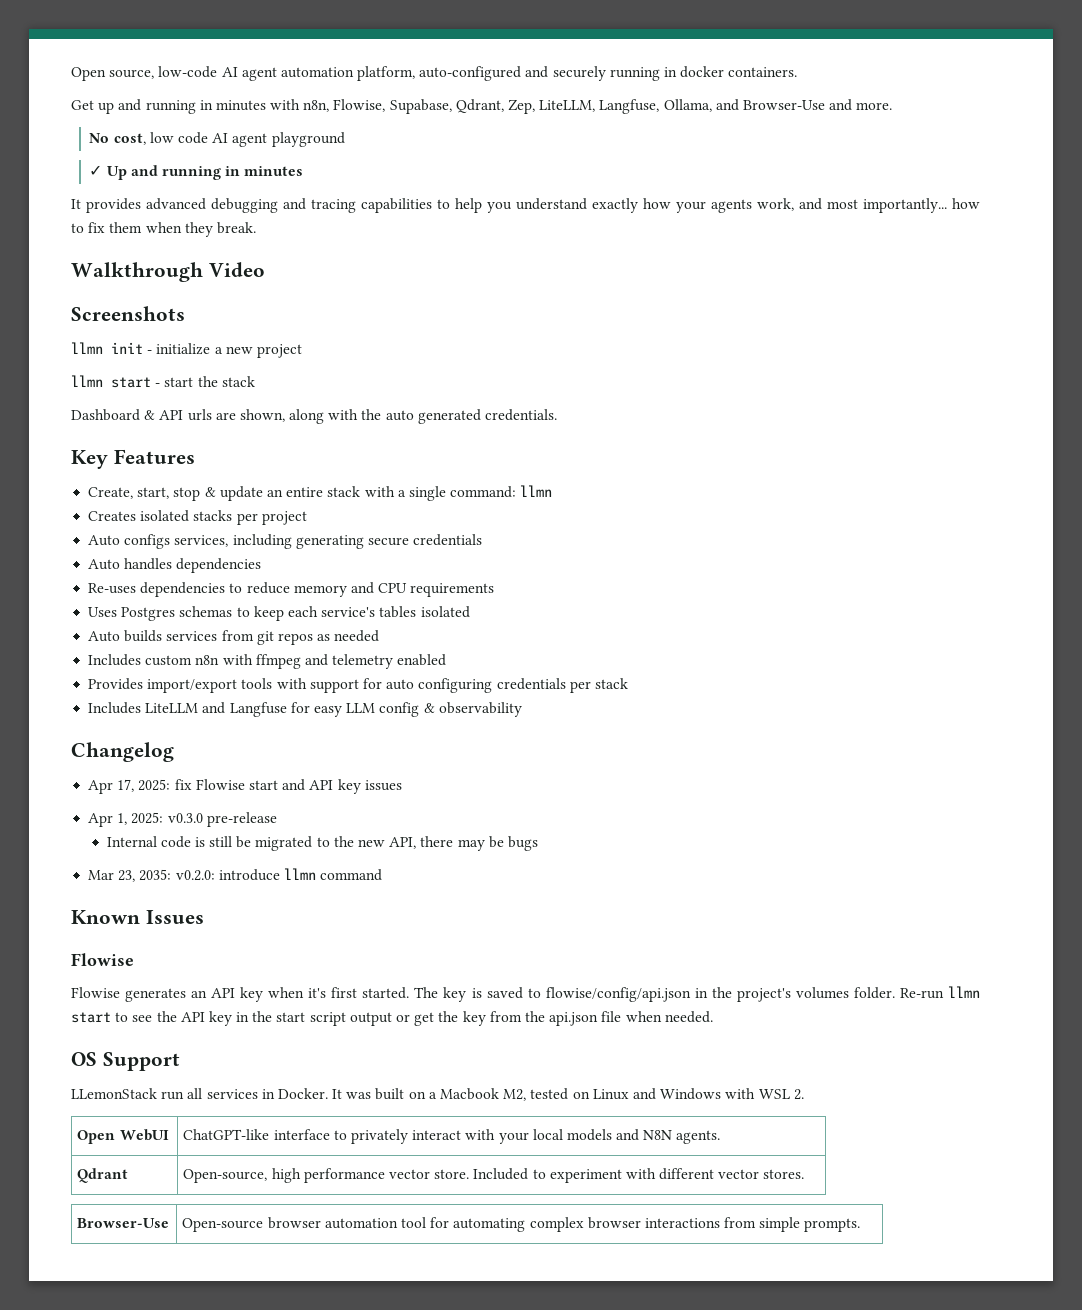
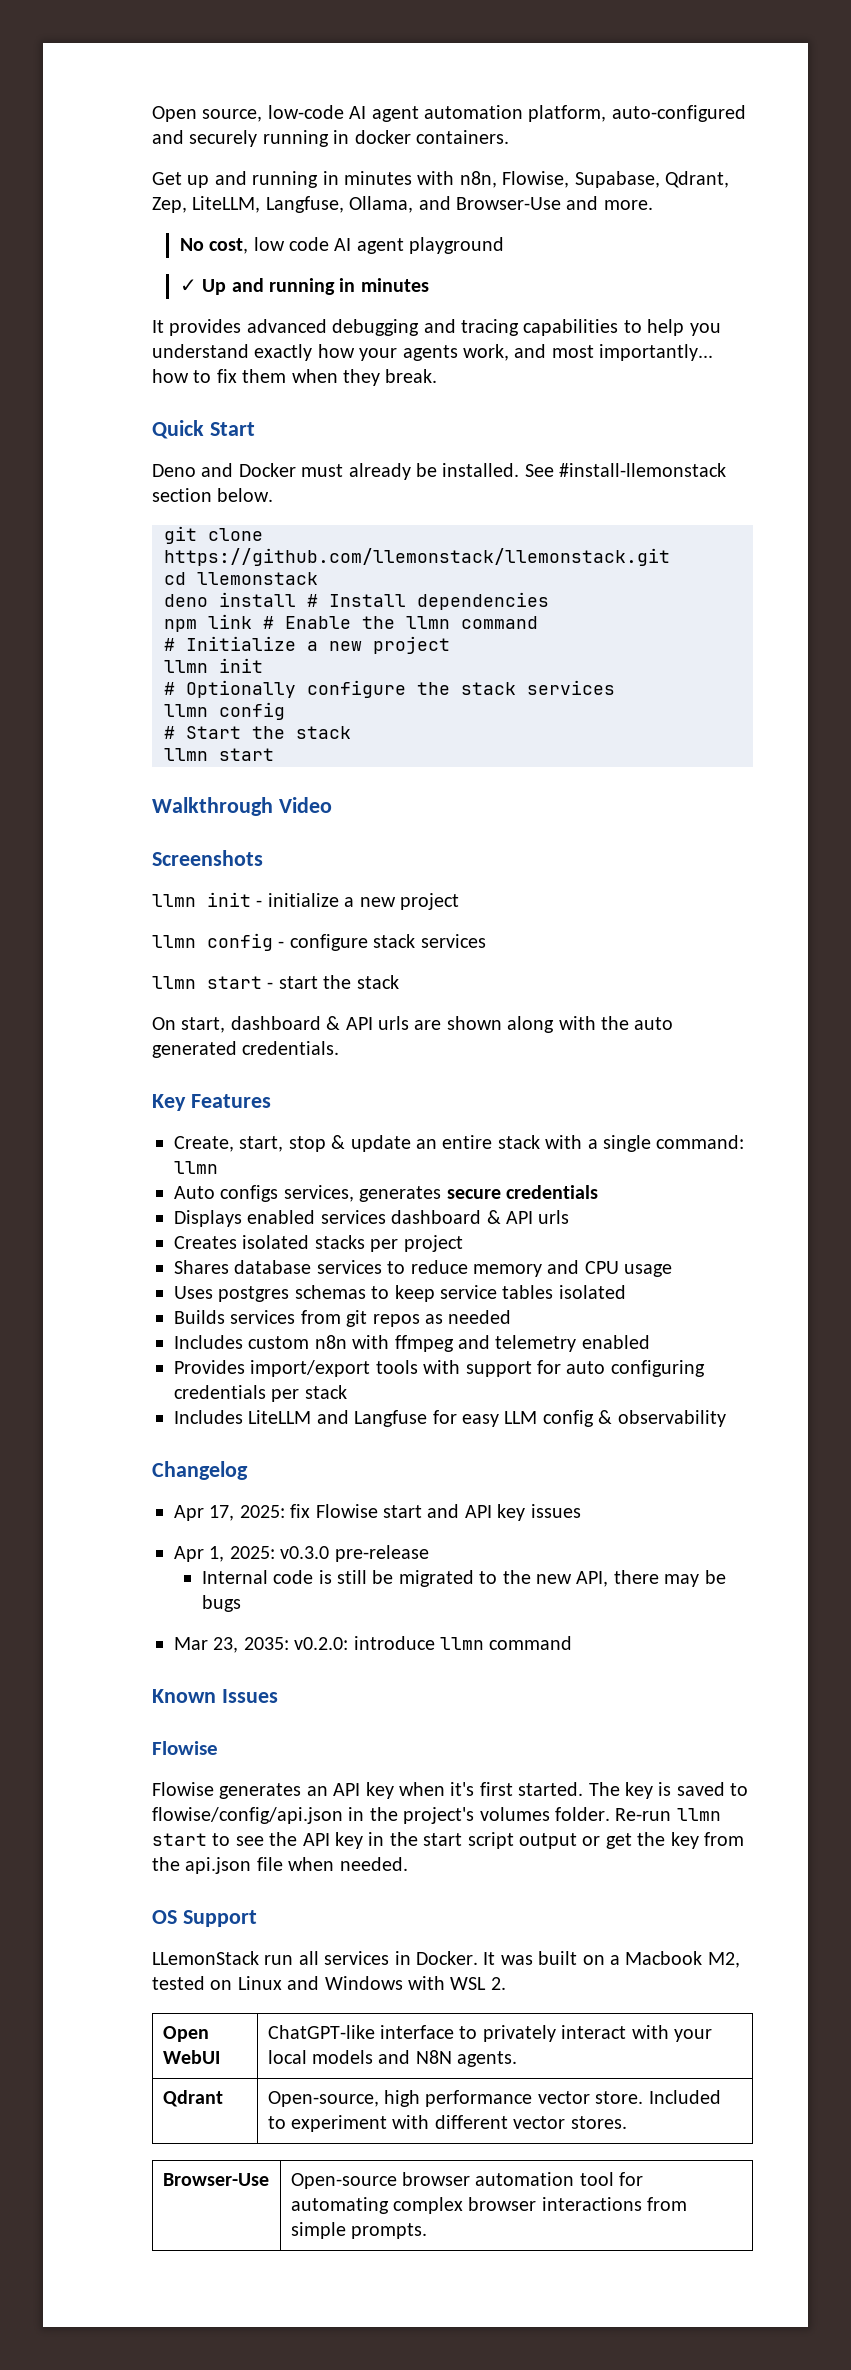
+ Quick Start
+ Deno and Docker must already be installed. See #install-llemonstack section below.
+ git clone https://github.com/llemonstack/llemonstack.git
+ cd llemonstack
+ deno install # Install dependencies
+ npm link # Enable the llmn command
+ # Initialize a new project
+ llmn init
+ # Optionally configure the stack services
+ llmn config
+ # Start the stack
+ llmn start
+ llmn config - configure stack services
- Dashboard & API urls are shown, along with the auto generated credentials.
+ On start, dashboard & API urls are shown along with the auto generated credentials.
+ Auto configs services, generates secure credentials
+ Displays enabled services dashboard & API urls
- Auto configs services, including generating secure credentials
- Auto handles dependencies
- Re-uses dependencies to reduce memory and CPU requirements
+ Shares database services to reduce memory and CPU usage
- Uses Postgres schemas to keep each service's tables isolated
+ Uses postgres schemas to keep service tables isolated
- Auto builds services from git repos as needed
+ Builds services from git repos as needed

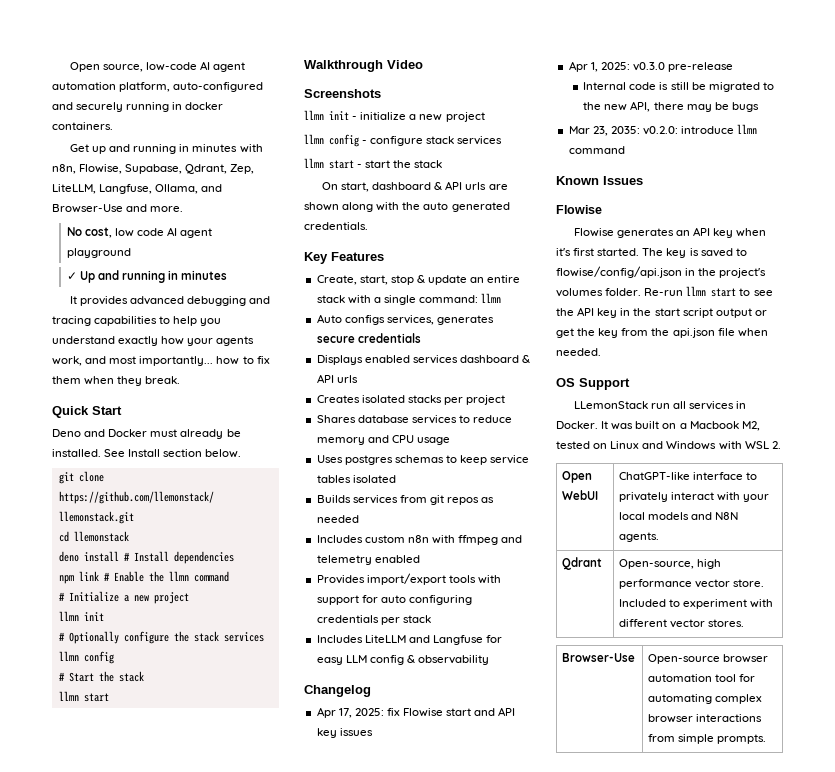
- See #install-llemonstack section below.
+ See Install section below.

